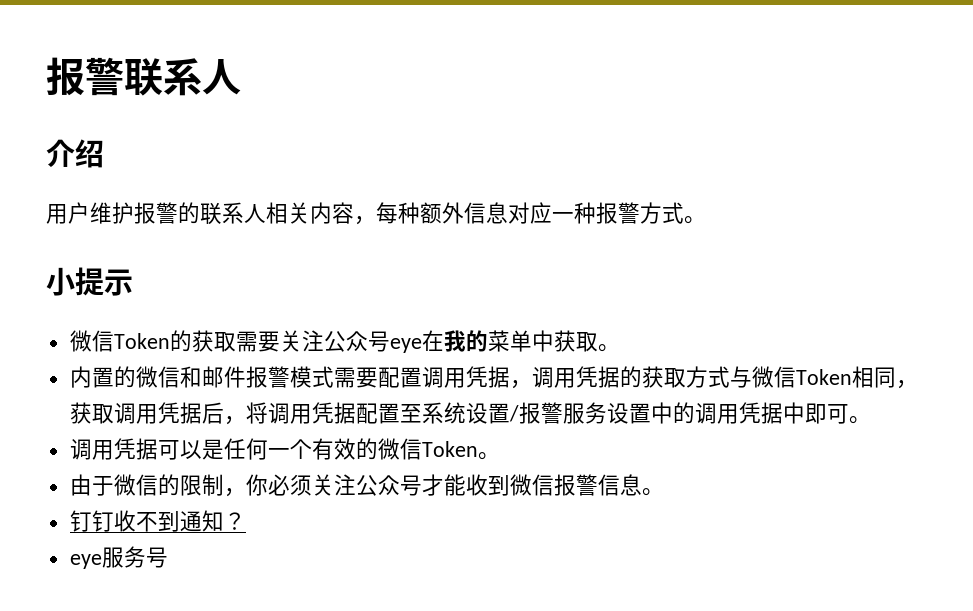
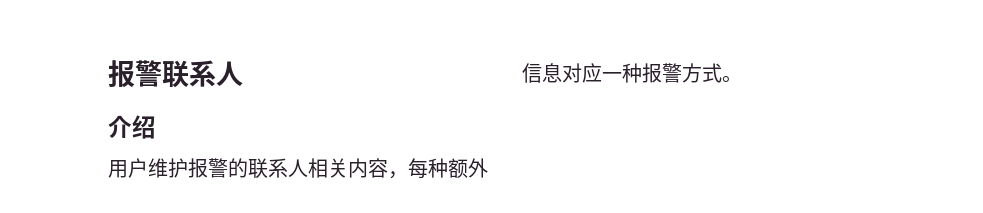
- 小提示
- 微信Token的获取需要关注公众号eye在我的菜单中获取。
- 内置的微信和邮件报警模式需要配置调用凭据，调用凭据的获取方式与微信Token相同，获取调用凭据后，将调用凭据配置至系统设置/报警服务设置中的调用凭据中即可。
- 调用凭据可以是任何一个有效的微信Token。
- 由于微信的限制，你必须关注公众号才能收到微信报警信息。
- 钉钉收不到通知？
- eye服务号

